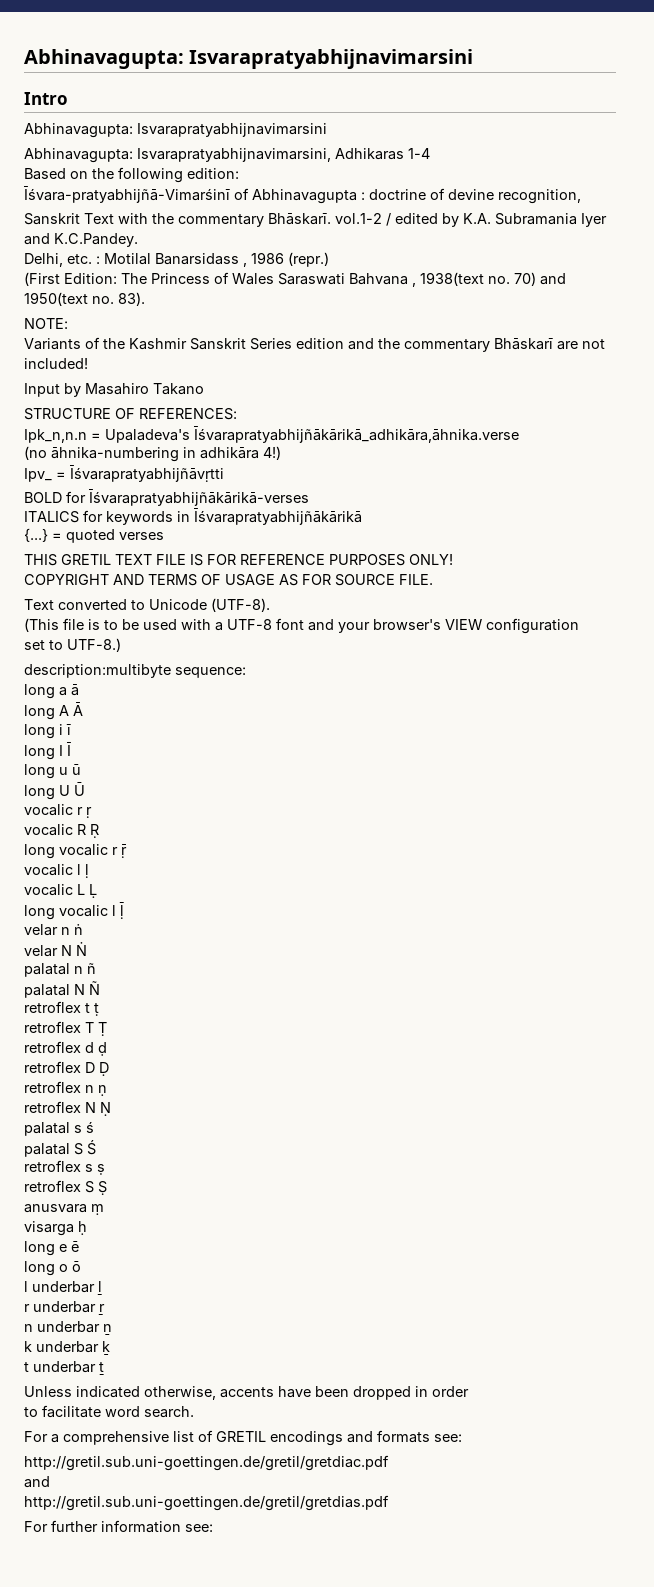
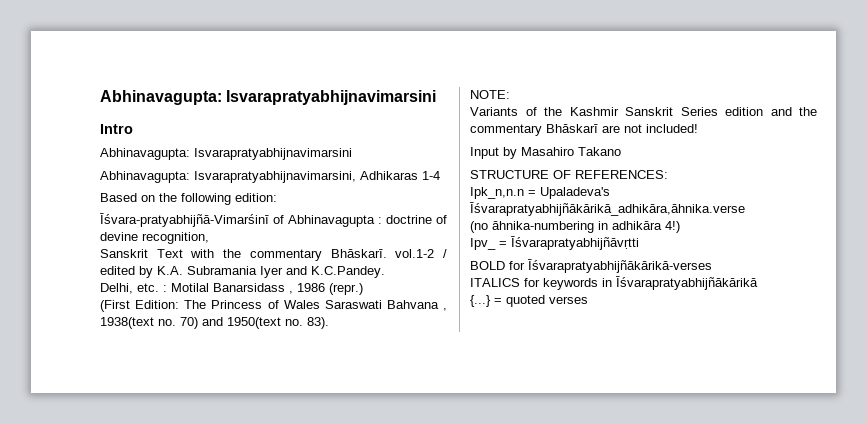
- THIS GRETIL TEXT FILE IS FOR REFERENCE PURPOSES ONLY!
- COPYRIGHT AND TERMS OF USAGE AS FOR SOURCE FILE.
- Text converted to Unicode (UTF-8).
- (This file is to be used with a UTF-8 font and your browser's VIEW configuration
- set to UTF-8.)
- description:multibyte sequence:
- long a ā
- long A Ā
- long i ī
- long I Ī
- long u ū
- long U Ū
- vocalic r ṛ
- vocalic R Ṛ
- long vocalic r ṝ
- vocalic l ḷ
- vocalic L Ḷ
- long vocalic l ḹ
- velar n ṅ
- velar N Ṅ
- palatal n ñ
- palatal N Ñ
- retroflex t ṭ
- retroflex T Ṭ
- retroflex d ḍ
- retroflex D Ḍ
- retroflex n ṇ
- retroflex N Ṇ
- palatal s ś
- palatal S Ś
- retroflex s ṣ
- retroflex S Ṣ
- anusvara ṃ
- visarga ḥ
- long e ē
- long o ō
- l underbar ḻ
- r underbar ṟ
- n underbar ṉ
- k underbar ḵ
- t underbar ṯ
- Unless indicated otherwise, accents have been dropped in order
- to facilitate word search.
- For a comprehensive list of GRETIL encodings and formats see:
- http://gretil.sub.uni-goettingen.de/gretil/gretdiac.pdf
- and
- http://gretil.sub.uni-goettingen.de/gretil/gretdias.pdf
- For further information see:

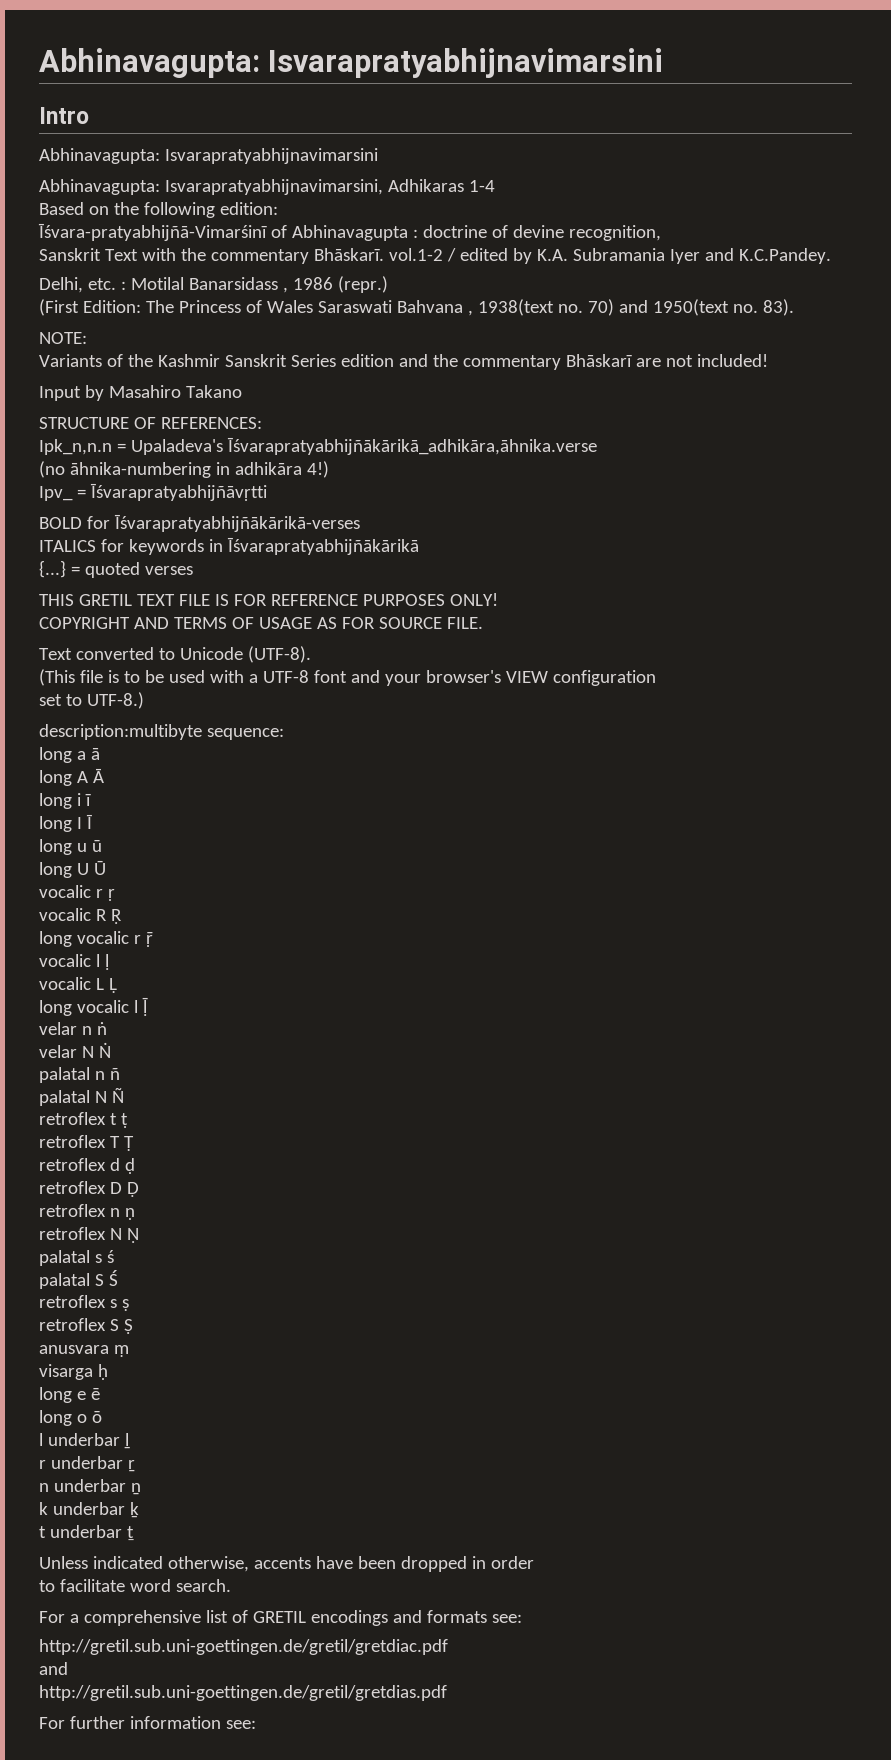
+ THIS GRETIL TEXT FILE IS FOR REFERENCE PURPOSES ONLY!
+ COPYRIGHT AND TERMS OF USAGE AS FOR SOURCE FILE.
+ Text converted to Unicode (UTF-8).
+ (This file is to be used with a UTF-8 font and your browser's VIEW configuration
+ set to UTF-8.)
+ description:multibyte sequence:
+ long a ā
+ long A Ā
+ long i ī
+ long I Ī
+ long u ū
+ long U Ū
+ vocalic r ṛ
+ vocalic R Ṛ
+ long vocalic r ṝ
+ vocalic l ḷ
+ vocalic L Ḷ
+ long vocalic l ḹ
+ velar n ṅ
+ velar N Ṅ
+ palatal n ñ
+ palatal N Ñ
+ retroflex t ṭ
+ retroflex T Ṭ
+ retroflex d ḍ
+ retroflex D Ḍ
+ retroflex n ṇ
+ retroflex N Ṇ
+ palatal s ś
+ palatal S Ś
+ retroflex s ṣ
+ retroflex S Ṣ
+ anusvara ṃ
+ visarga ḥ
+ long e ē
+ long o ō
+ l underbar ḻ
+ r underbar ṟ
+ n underbar ṉ
+ k underbar ḵ
+ t underbar ṯ
+ Unless indicated otherwise, accents have been dropped in order
+ to facilitate word search.
+ For a comprehensive list of GRETIL encodings and formats see:
+ http://gretil.sub.uni-goettingen.de/gretil/gretdiac.pdf
+ and
+ http://gretil.sub.uni-goettingen.de/gretil/gretdias.pdf
+ For further information see:

